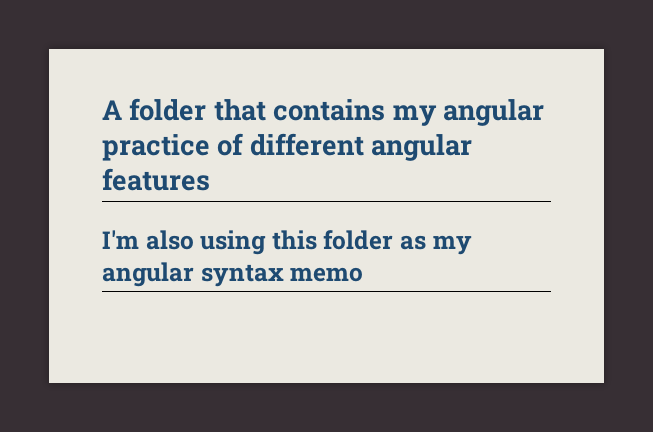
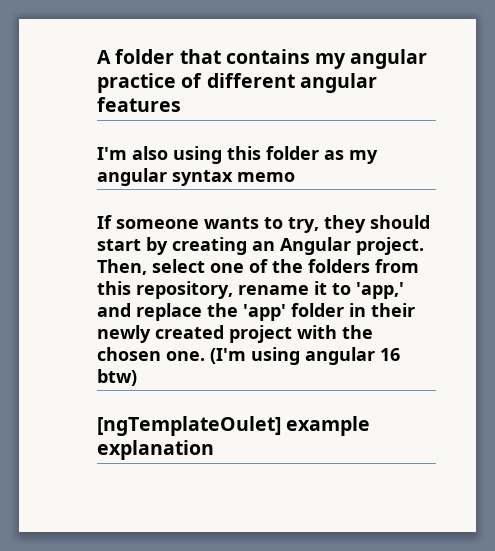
+ If someone wants to try, they should start by creating an Angular project. Then, select one of the folders from this repository, rename it to 'app,' and replace the 'app' folder in their newly created project with the chosen one. (I'm using angular 16 btw)
+ [ngTemplateOulet] example explanation

